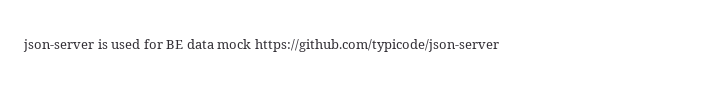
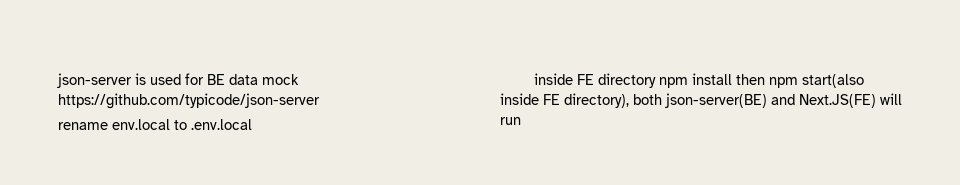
+ rename env.local to .env.local
+ inside FE directory npm install then npm start(also inside FE directory), both json-server(BE) and Next.JS(FE) will run

